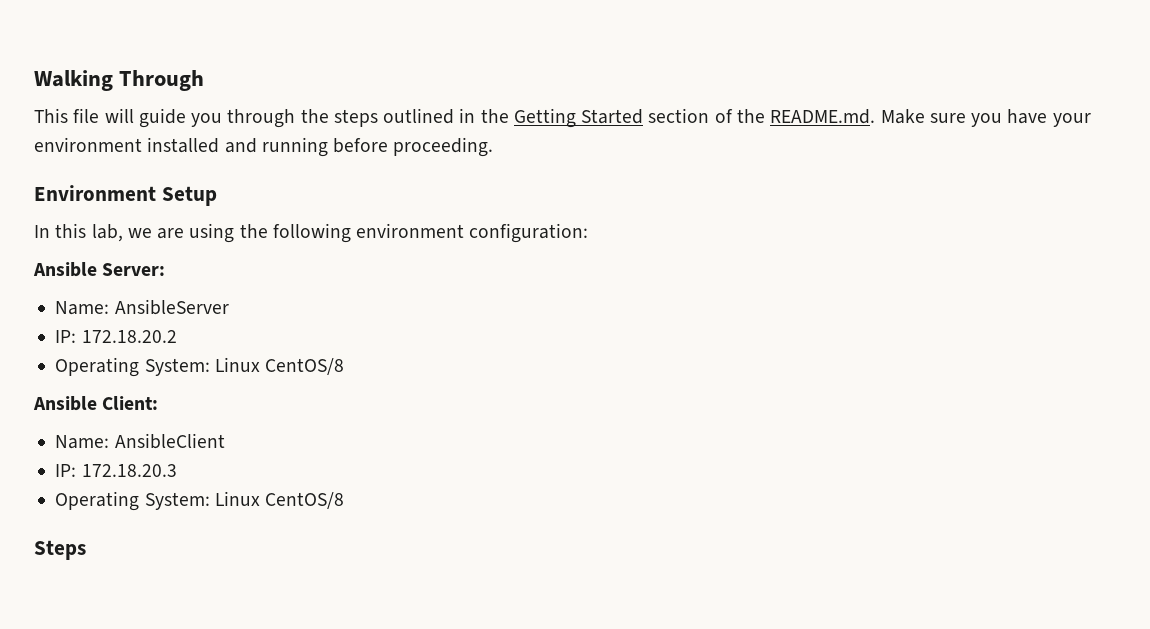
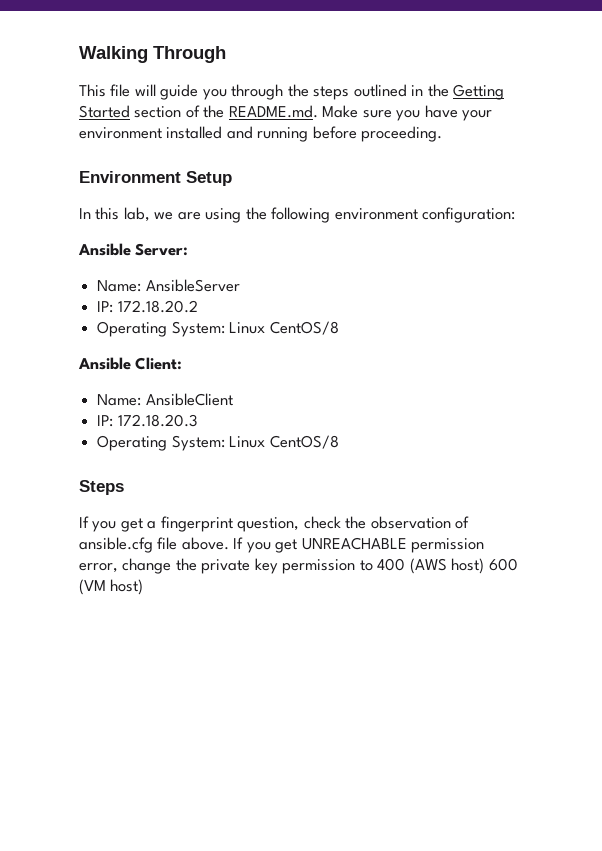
+ If you get a fingerprint question, check the observation of ansible.cfg file above. If you get UNREACHABLE permission error, change the private key permission to 400 (AWS host) 600 (VM host)

